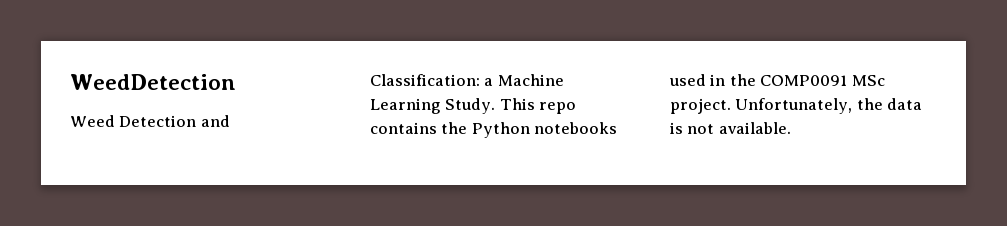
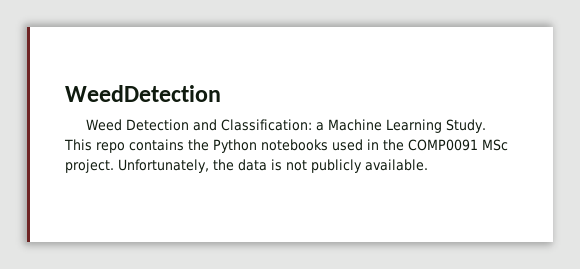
- Unfortunately, the data is not available.
+ Unfortunately, the data is not publicly available.

